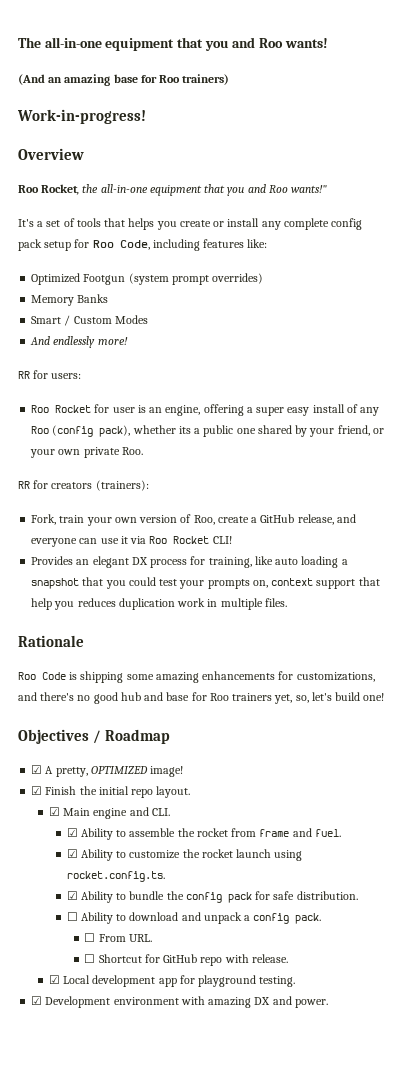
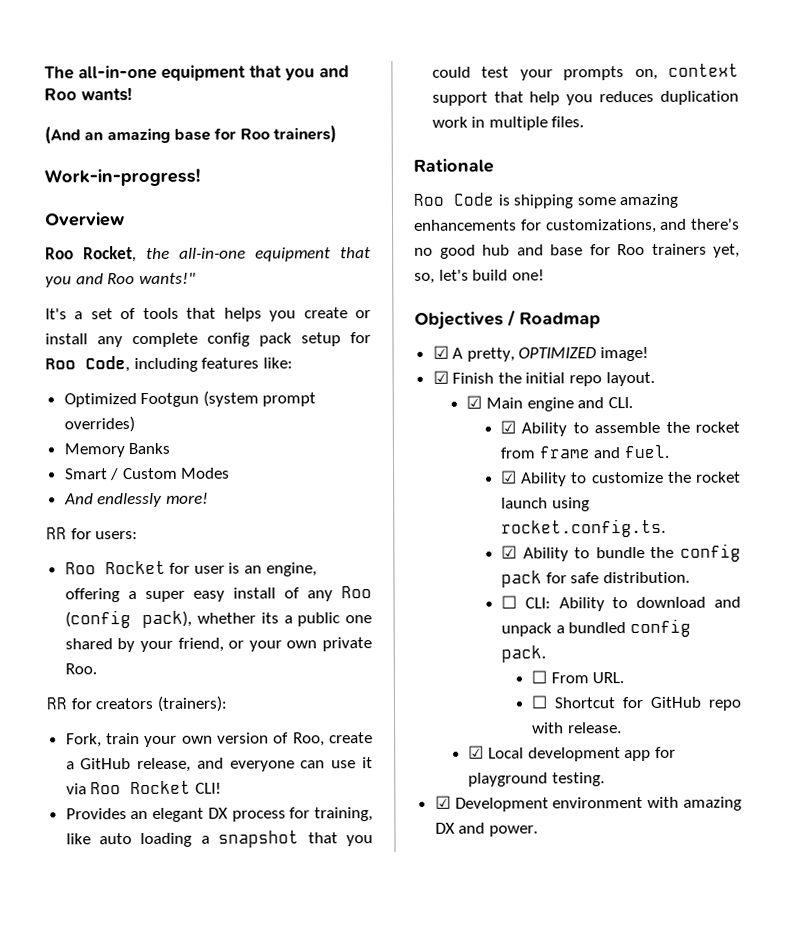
- ☐ Ability to download and unpack a config pack.
+ ☐ CLI: Ability to download and unpack a bundled config pack.

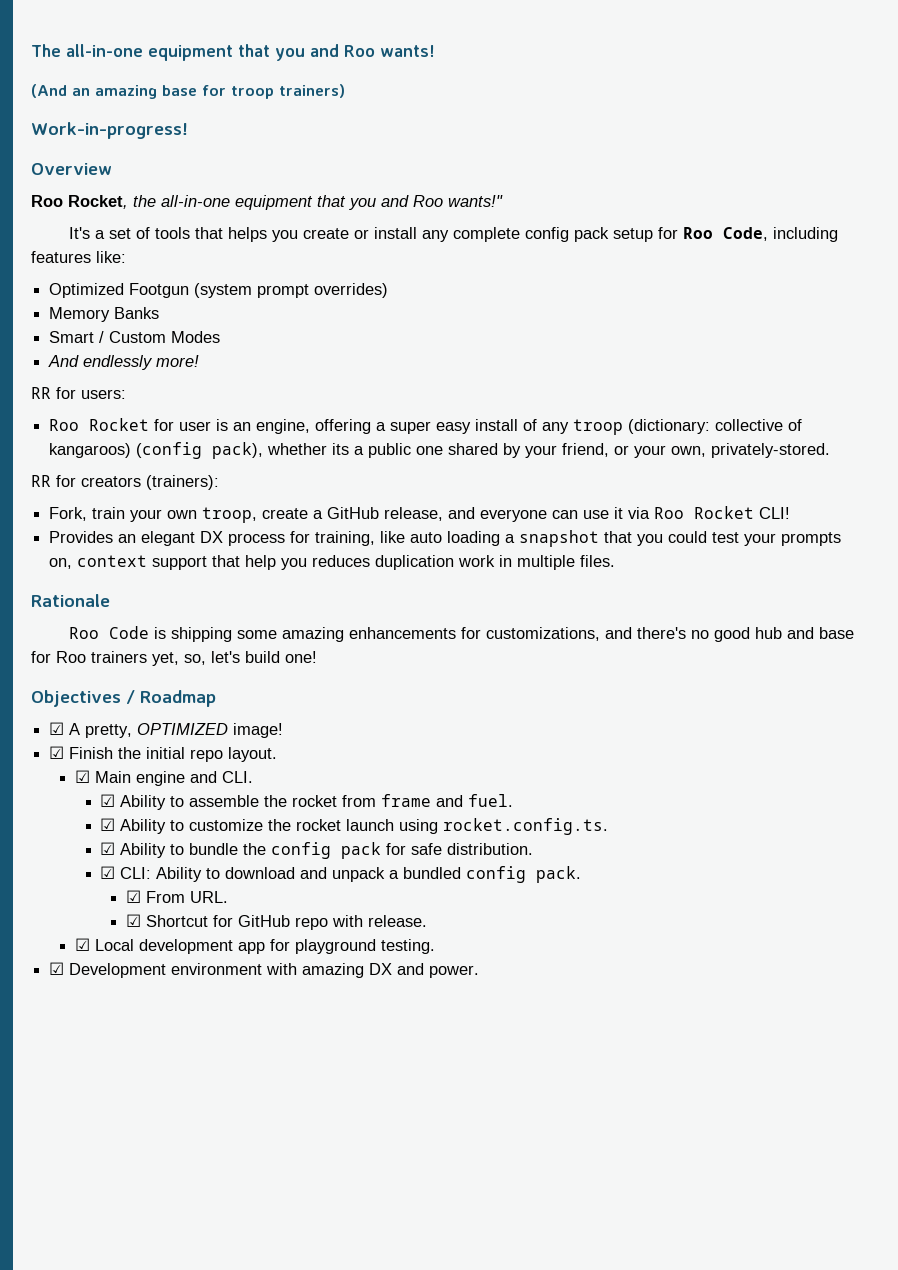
- (And an amazing base for Roo trainers)
+ (And an amazing base for troop trainers)
- Roo Rocket for user is an engine, offering a super easy install of any Roo (config pack), whether its a public one shared by your friend, or your own private Roo.
+ Roo Rocket for user is an engine, offering a super easy install of any troop (dictionary: collective of kangaroos) (config pack), whether its a public one shared by your friend, or your own, privately-stored.
- Fork, train your own version of Roo, create a GitHub release, and everyone can use it via Roo Rocket CLI!
+ Fork, train your own troop, create a GitHub release, and everyone can use it via Roo Rocket CLI!
- ☐ CLI: Ability to download and unpack a bundled config pack.
+ ☑ CLI: Ability to download and unpack a bundled config pack.
- ☐ From URL.
+ ☑ From URL.
- ☐ Shortcut for GitHub repo with release.
+ ☑ Shortcut for GitHub repo with release.

